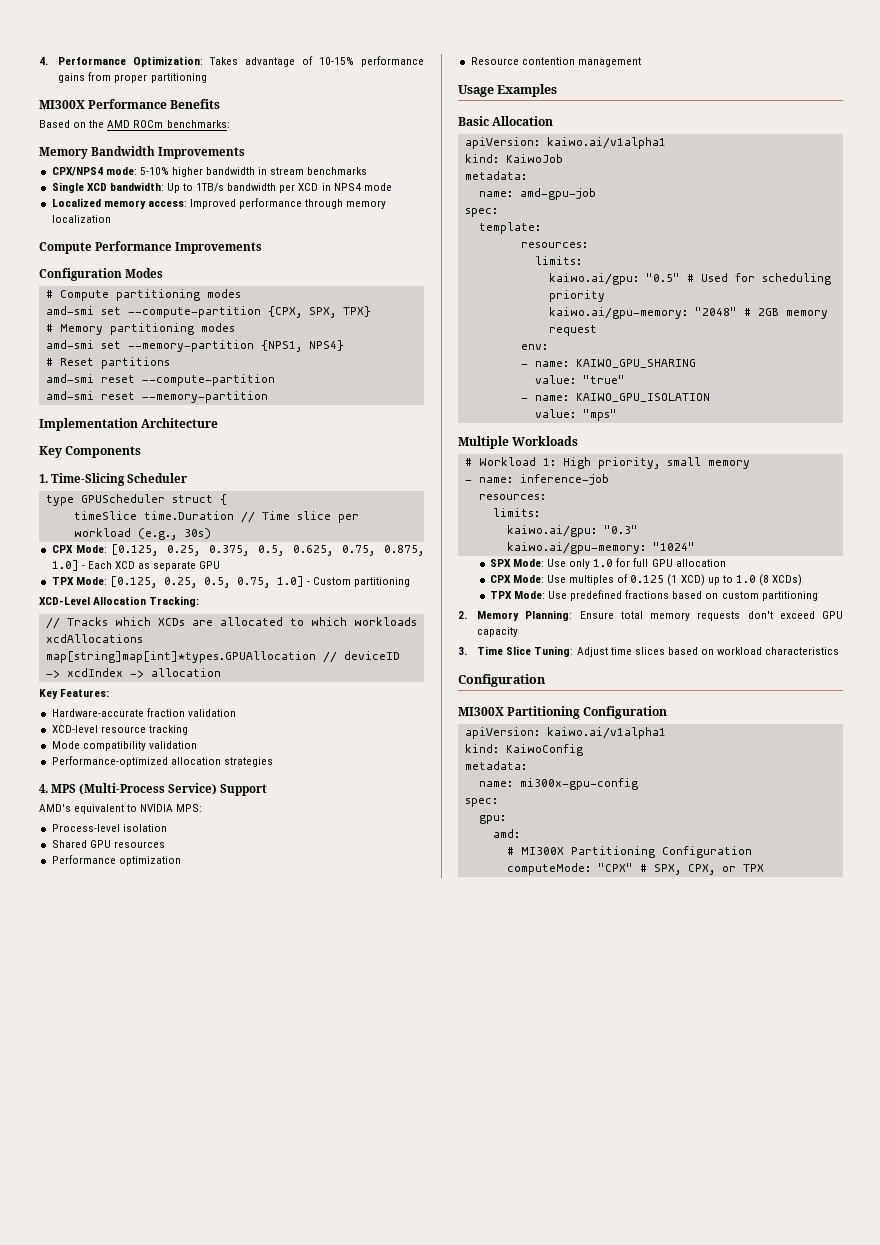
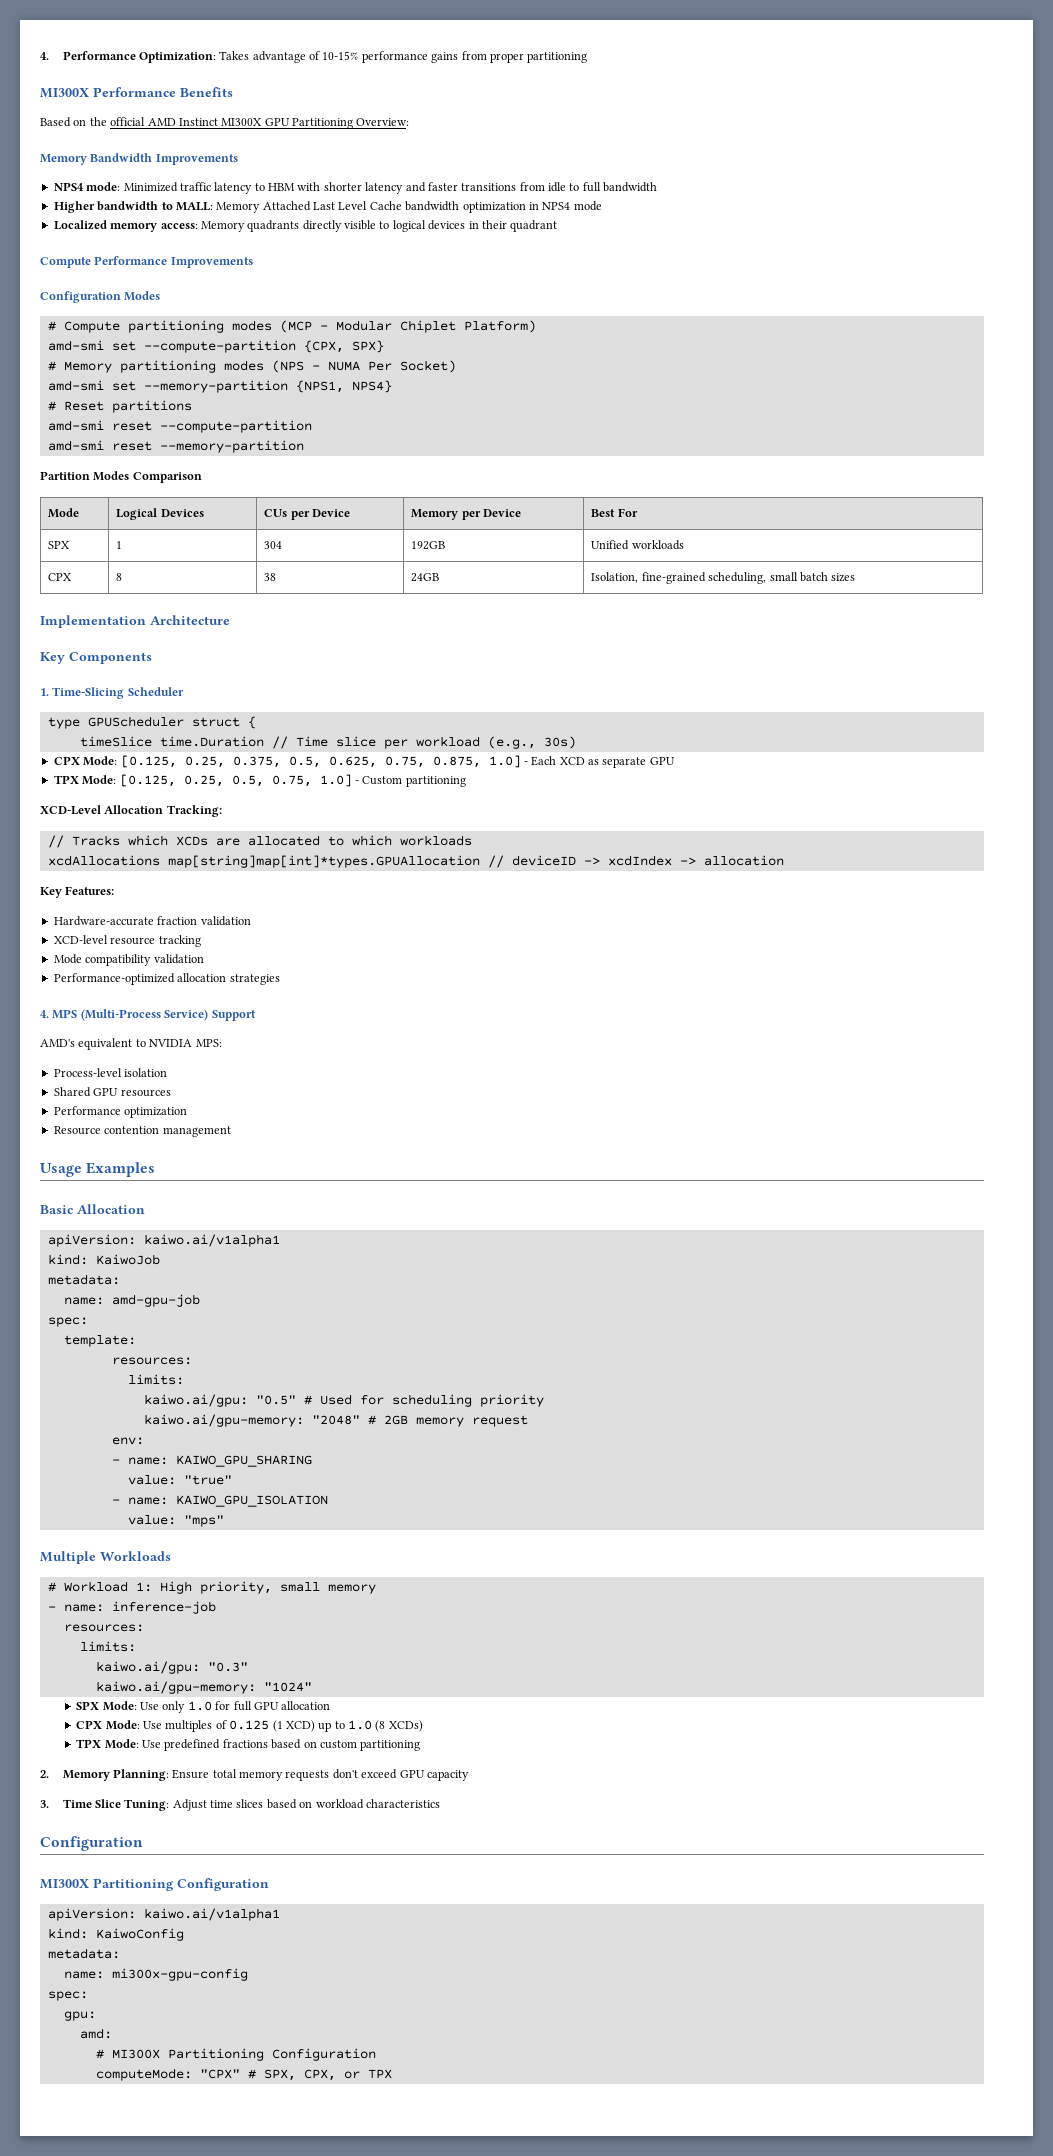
- Based on the AMD ROCm benchmarks:
+ Based on the official AMD Instinct MI300X GPU Partitioning Overview:
  Memory Bandwidth Improvements
- CPX/NPS4 mode: 5-10% higher bandwidth in stream benchmarks
- Single XCD bandwidth: Up to 1TB/s bandwidth per XCD in NPS4 mode
+ NPS4 mode: Minimized traffic latency to HBM with shorter latency and faster transitions from idle to full bandwidth
+ Higher bandwidth to MALL: Memory Attached Last Level Cache bandwidth optimization in NPS4 mode
- Localized memory access: Improved performance through memory localization
+ Localized memory access: Memory quadrants directly visible to logical devices in their quadrant
- # Compute partitioning modes
+ # Compute partitioning modes (MCP - Modular Chiplet Platform)
- amd-smi set --compute-partition {CPX, SPX, TPX}
+ amd-smi set --compute-partition {CPX, SPX}
- # Memory partitioning modes
+ # Memory partitioning modes (NPS - NUMA Per Socket)
+ Partition Modes Comparison
+ Mode | Logical Devices | CUs per Device | Memory per Device | Best For
+ SPX | 1 | 304 | 192GB | Unified workloads
+ CPX | 8 | 38 | 24GB | Isolation, fine-grained scheduling, small batch sizes

